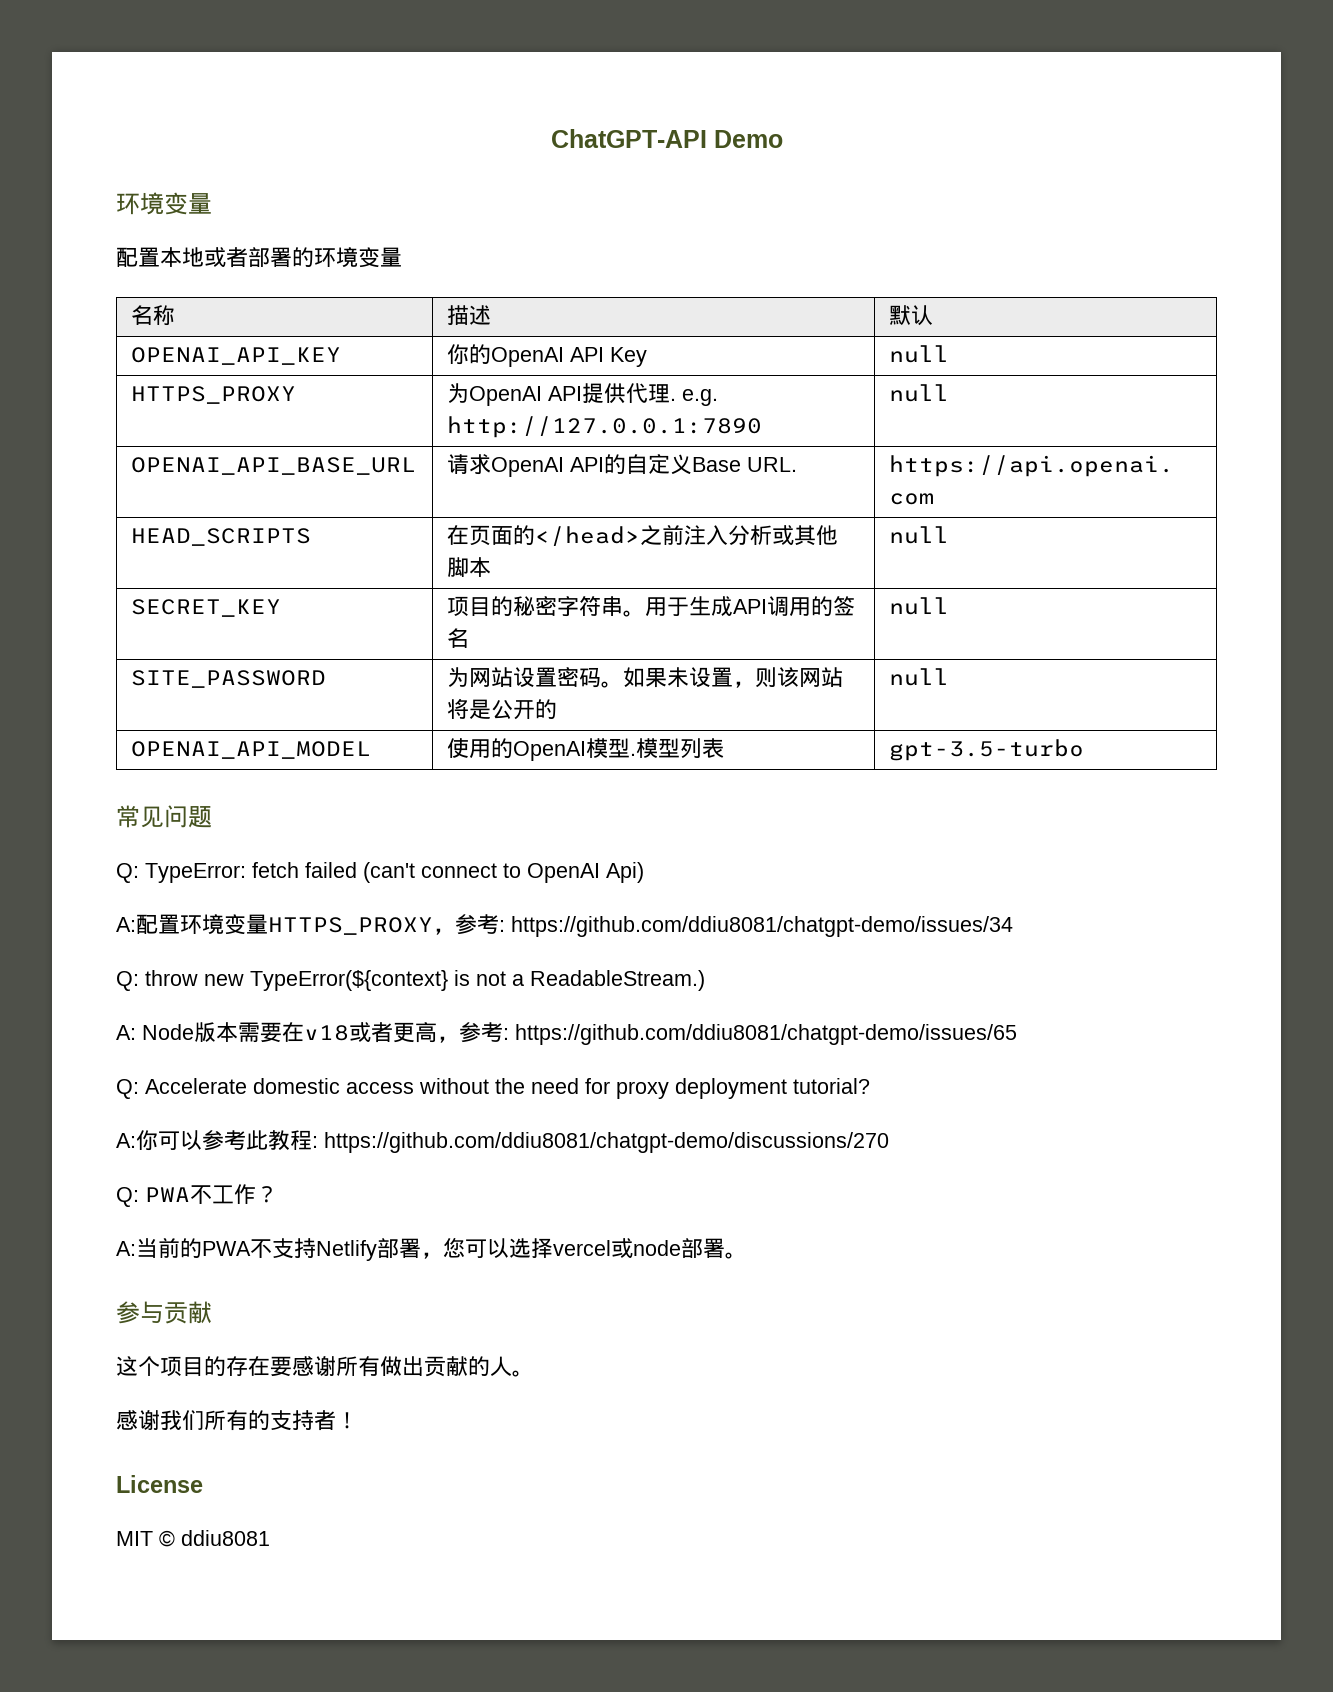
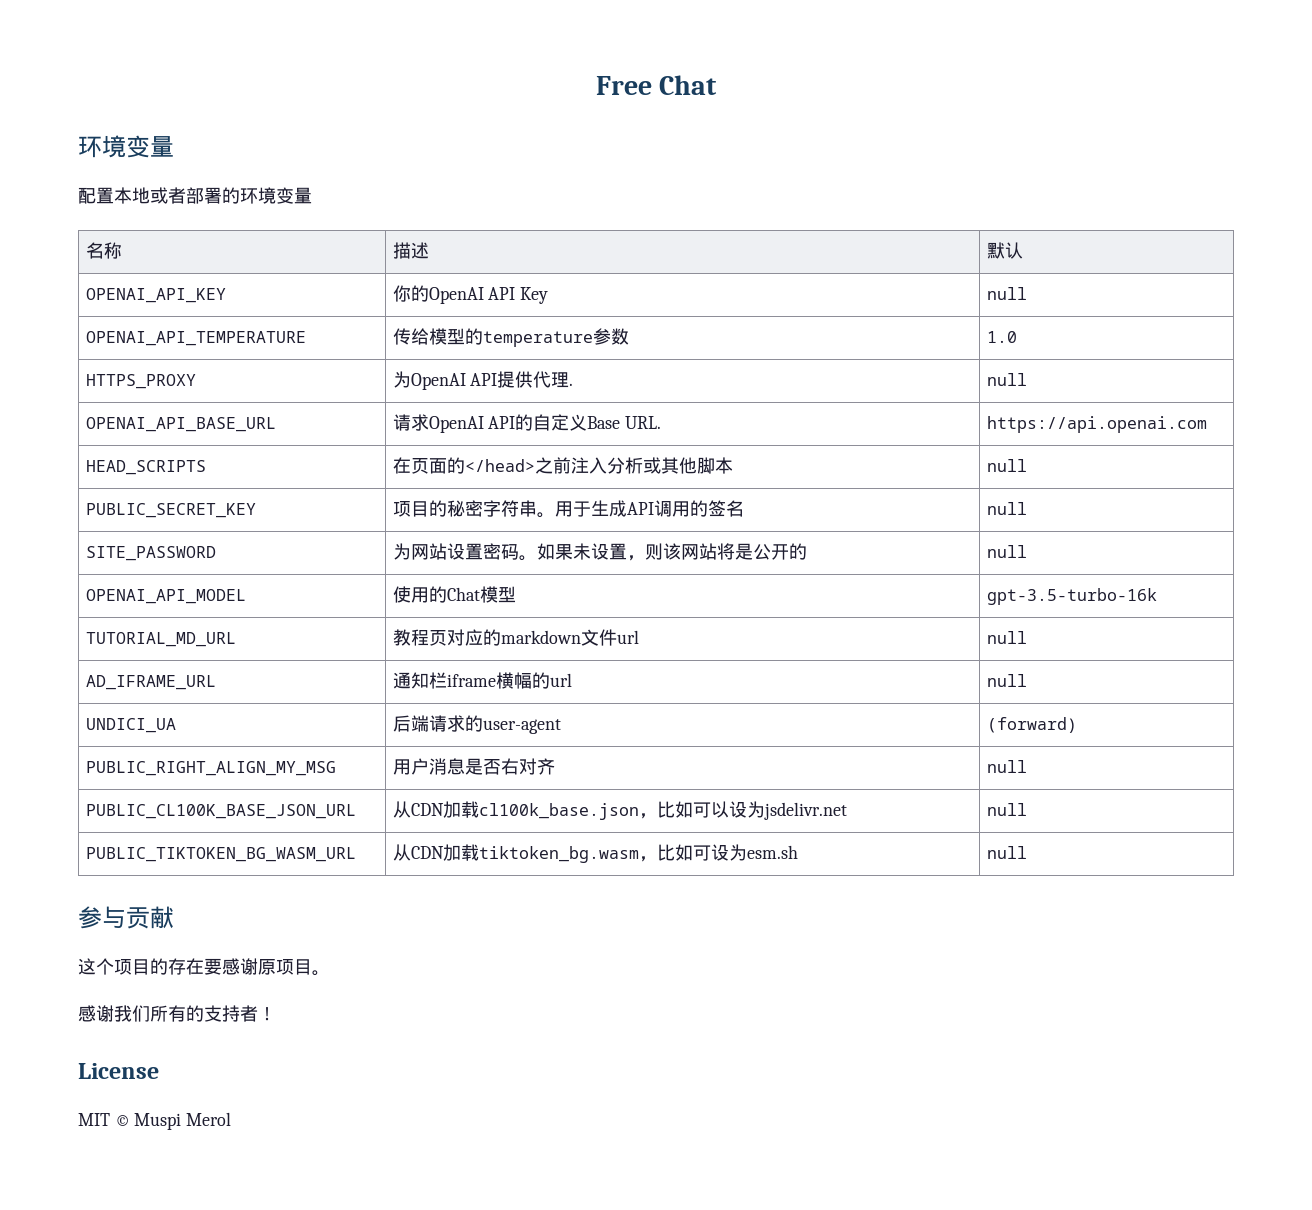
- ChatGPT-API Demo
+ Free Chat
+ OPENAI_API_TEMPERATURE | 传给模型的temperature参数 | 1.0
- HTTPS_PROXY | 为OpenAI API提供代理. e.g. http://127.0.0.1:7890 | null
+ HTTPS_PROXY | 为OpenAI API提供代理. | null
- SECRET_KEY | 项目的秘密字符串。用于生成API调用的签名 | null
+ PUBLIC_SECRET_KEY | 项目的秘密字符串。用于生成API调用的签名 | null
- OPENAI_API_MODEL | 使用的OpenAI模型.模型列表 | gpt-3.5-turbo
- 常见问题
- Q: TypeError: fetch failed (can't connect to OpenAI Api)
- A:配置环境变量HTTPS_PROXY，参考: https://github.com/ddiu8081/chatgpt-demo/issues/34
- Q: throw new TypeError(${context} is not a ReadableStream.)
- A: Node版本需要在v18或者更高，参考: https://github.com/ddiu8081/chatgpt-demo/issues/65
- Q: Accelerate domestic access without the need for proxy deployment tutorial?
- A:你可以参考此教程: https://github.com/ddiu8081/chatgpt-demo/discussions/270
- Q: PWA不工作？
- A:当前的PWA不支持Netlify部署，您可以选择vercel或node部署。
+ OPENAI_API_MODEL | 使用的Chat模型 | gpt-3.5-turbo-16k
+ TUTORIAL_MD_URL | 教程页对应的markdown文件url | null
+ AD_IFRAME_URL | 通知栏iframe横幅的url | null
+ UNDICI_UA | 后端请求的user-agent | (forward)
+ PUBLIC_RIGHT_ALIGN_MY_MSG | 用户消息是否右对齐 | null
+ PUBLIC_CL100K_BASE_JSON_URL | 从CDN加载cl100k_base.json，比如可以设为jsdelivr.net | null
+ PUBLIC_TIKTOKEN_BG_WASM_URL | 从CDN加载tiktoken_bg.wasm，比如可设为esm.sh | null
- 这个项目的存在要感谢所有做出贡献的人。
+ 这个项目的存在要感谢原项目。
- MIT © ddiu8081
+ MIT © Muspi Merol

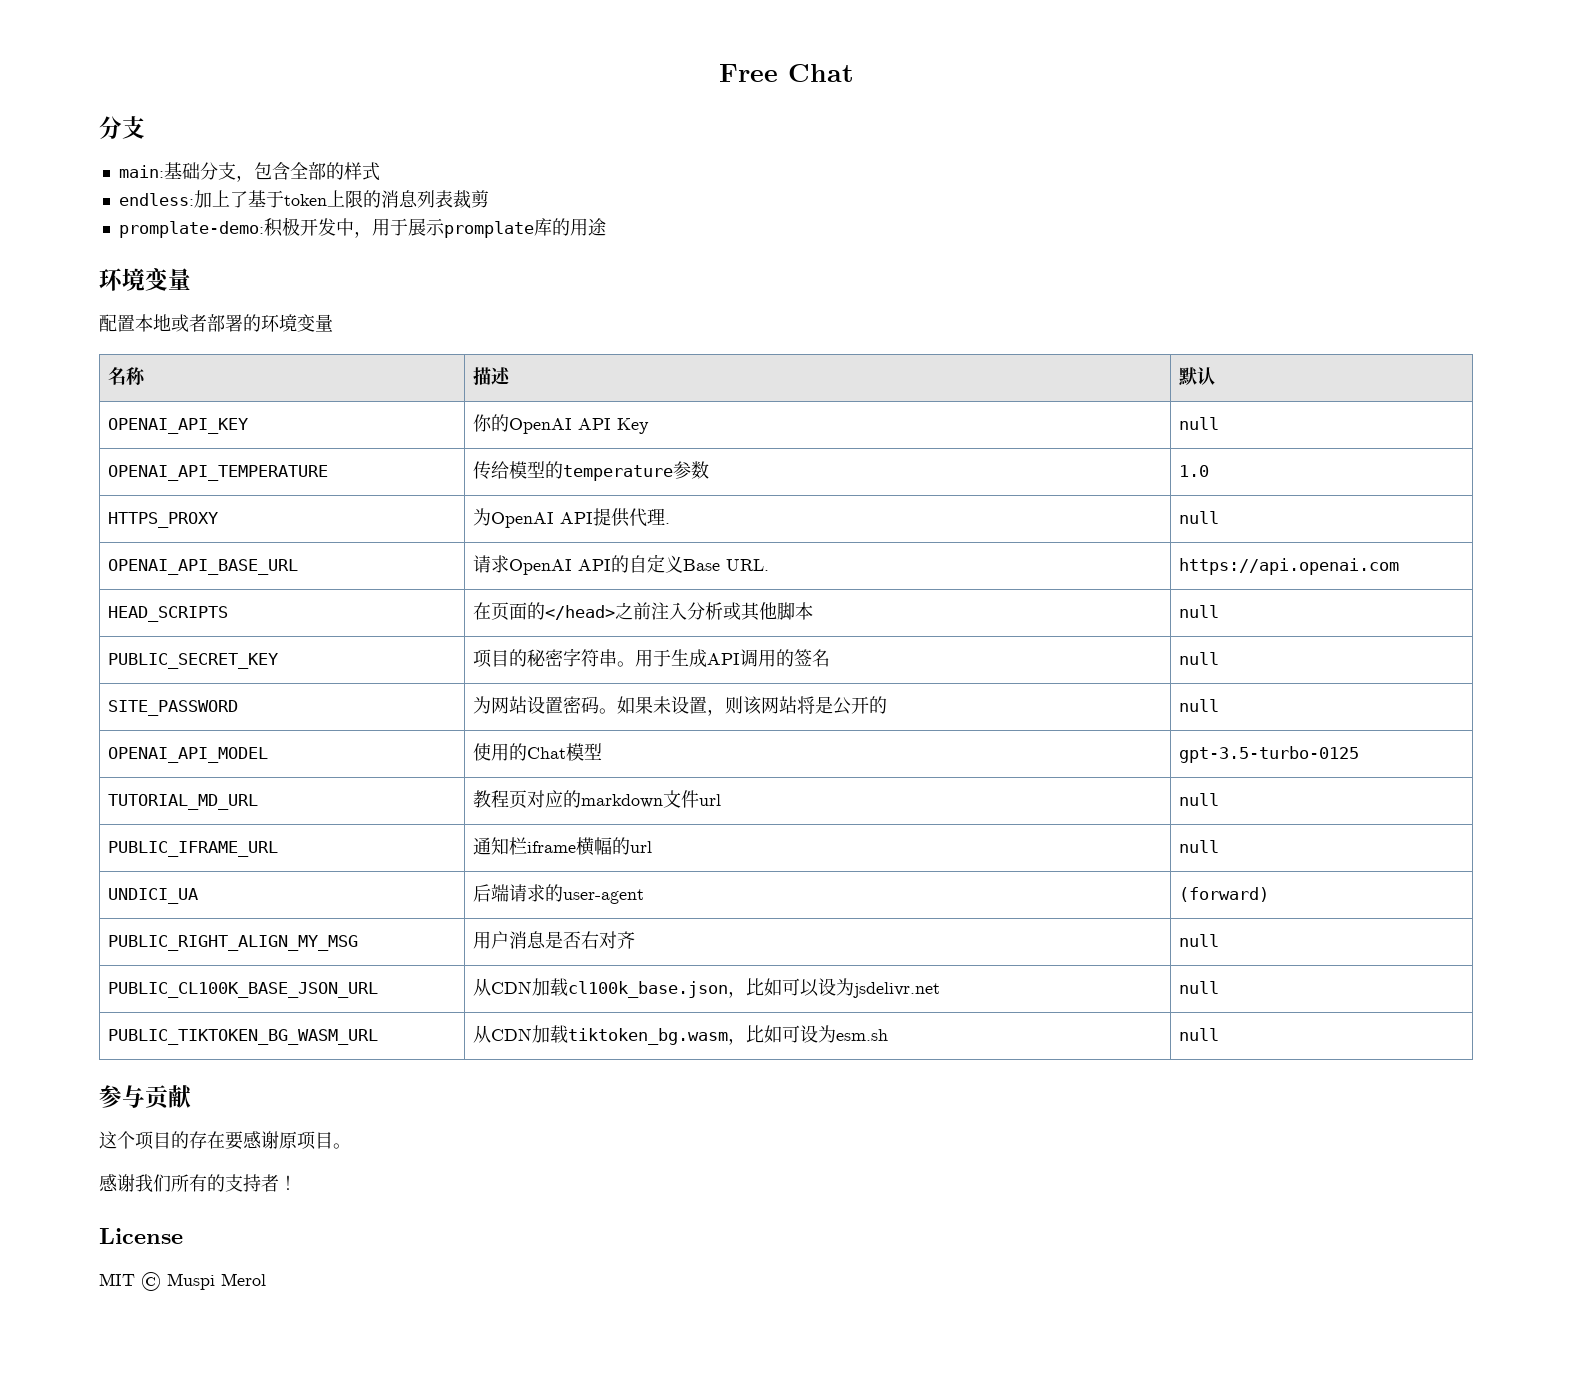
  Free Chat
+ 分支
+ main:基础分支，包含全部的样式
+ endless:加上了基于token上限的消息列表裁剪
+ promplate-demo:积极开发中，用于展示promplate库的用途
- OPENAI_API_MODEL | 使用的Chat模型 | gpt-3.5-turbo-16k
+ OPENAI_API_MODEL | 使用的Chat模型 | gpt-3.5-turbo-0125
- AD_IFRAME_URL | 通知栏iframe横幅的url | null
+ PUBLIC_IFRAME_URL | 通知栏iframe横幅的url | null

